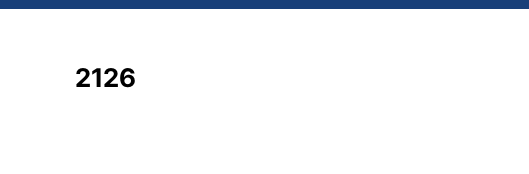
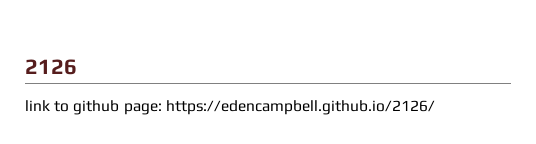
+ link to github page: https://edencampbell.github.io/2126/

